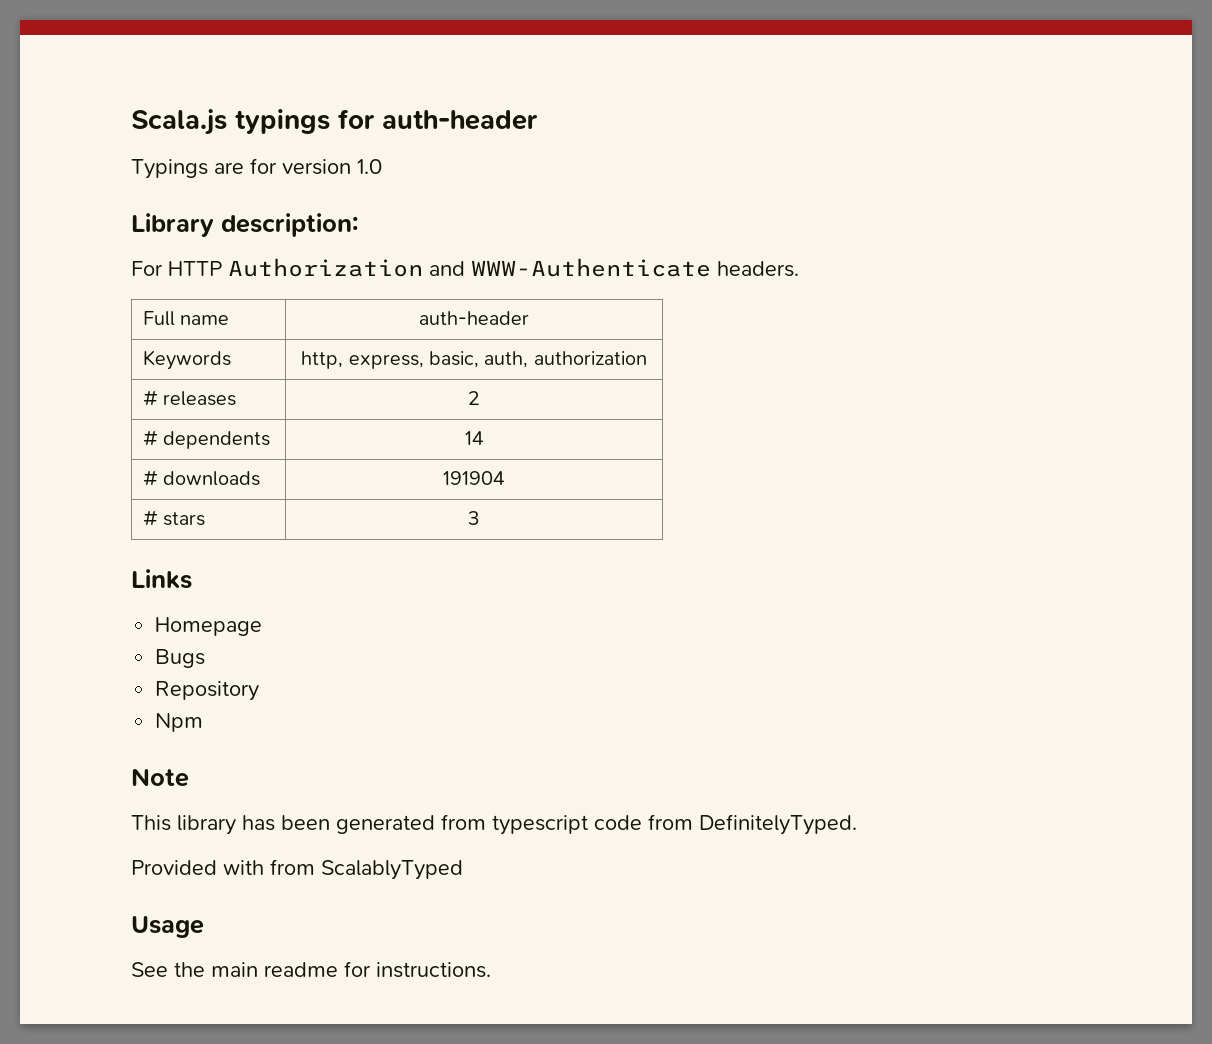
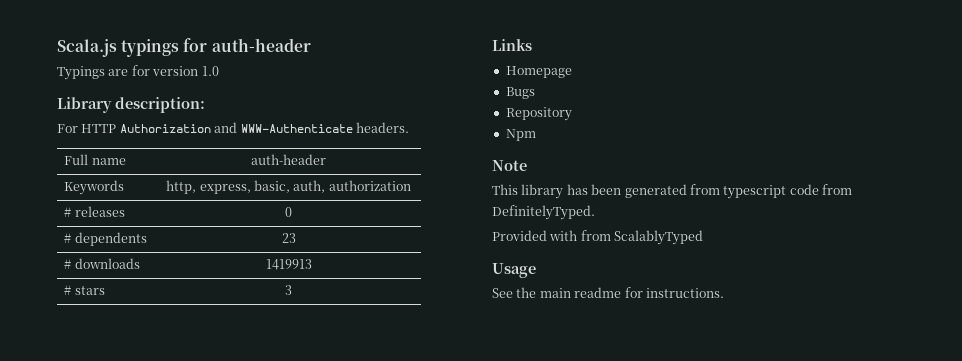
- # releases | 2
+ # releases | 0
- # dependents | 14
+ # dependents | 23
- # downloads | 191904
+ # downloads | 1419913

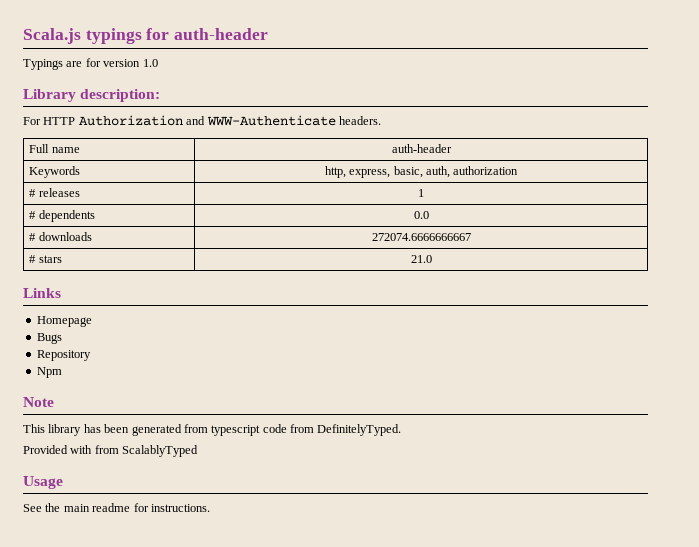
- # releases | 0
+ # releases | 1
- # dependents | 23
+ # dependents | 0.0
- # downloads | 1419913
+ # downloads | 272074.6666666667
- # stars | 3
+ # stars | 21.0

